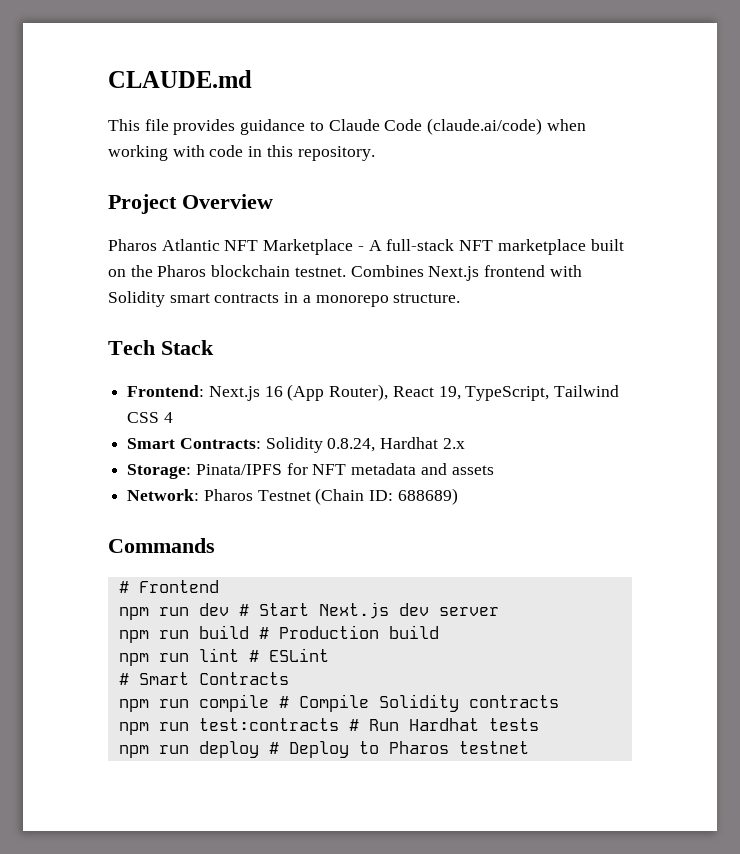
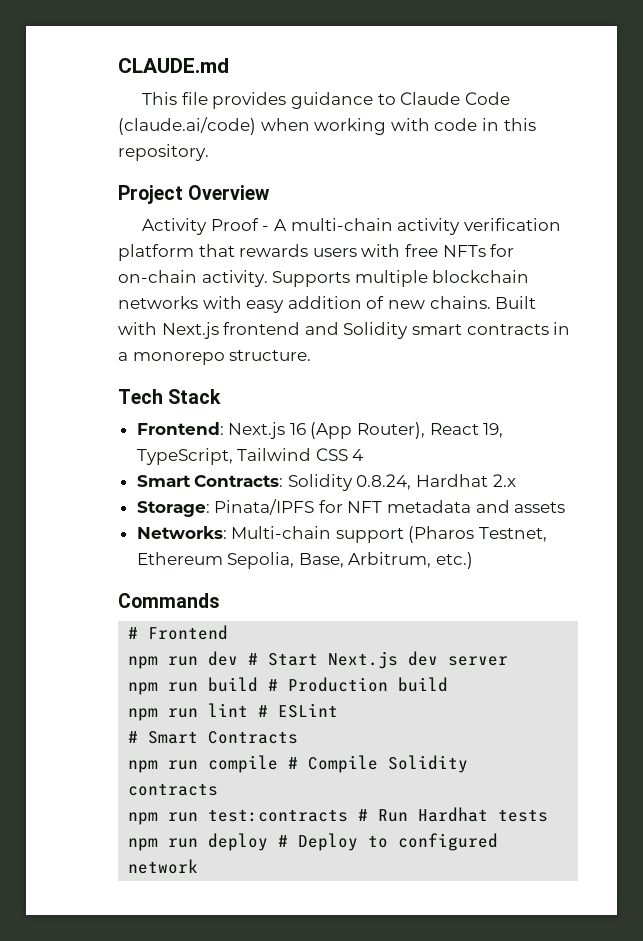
- Pharos Atlantic NFT Marketplace - A full-stack NFT marketplace built on the Pharos blockchain testnet. Combines Next.js frontend with Solidity smart contracts in a monorepo structure.
+ Activity Proof - A multi-chain activity verification platform that rewards users with free NFTs for on-chain activity. Supports multiple blockchain networks with easy addition of new chains. Built with Next.js frontend and Solidity smart contracts in a monorepo structure.
- Network: Pharos Testnet (Chain ID: 688689)
+ Networks: Multi-chain support (Pharos Testnet, Ethereum Sepolia, Base, Arbitrum, etc.)
- npm run deploy # Deploy to Pharos testnet
+ npm run deploy # Deploy to configured network

